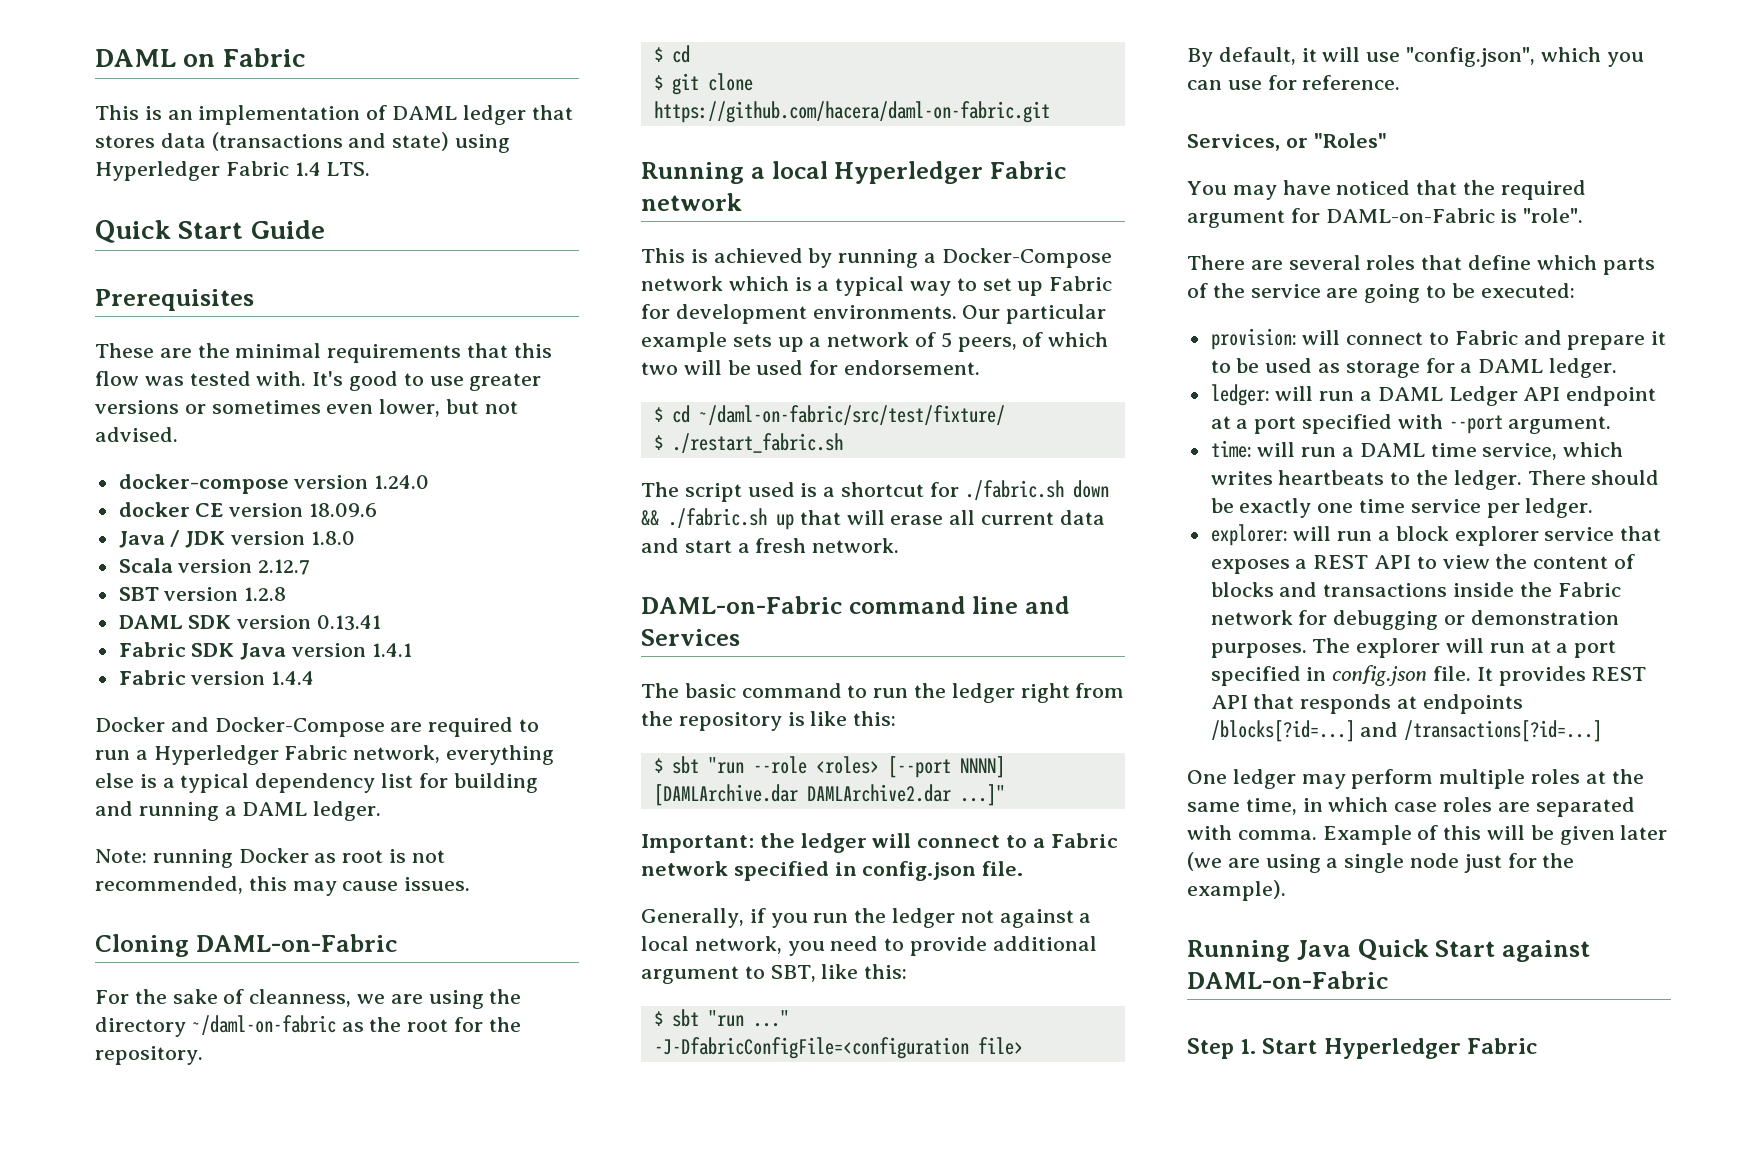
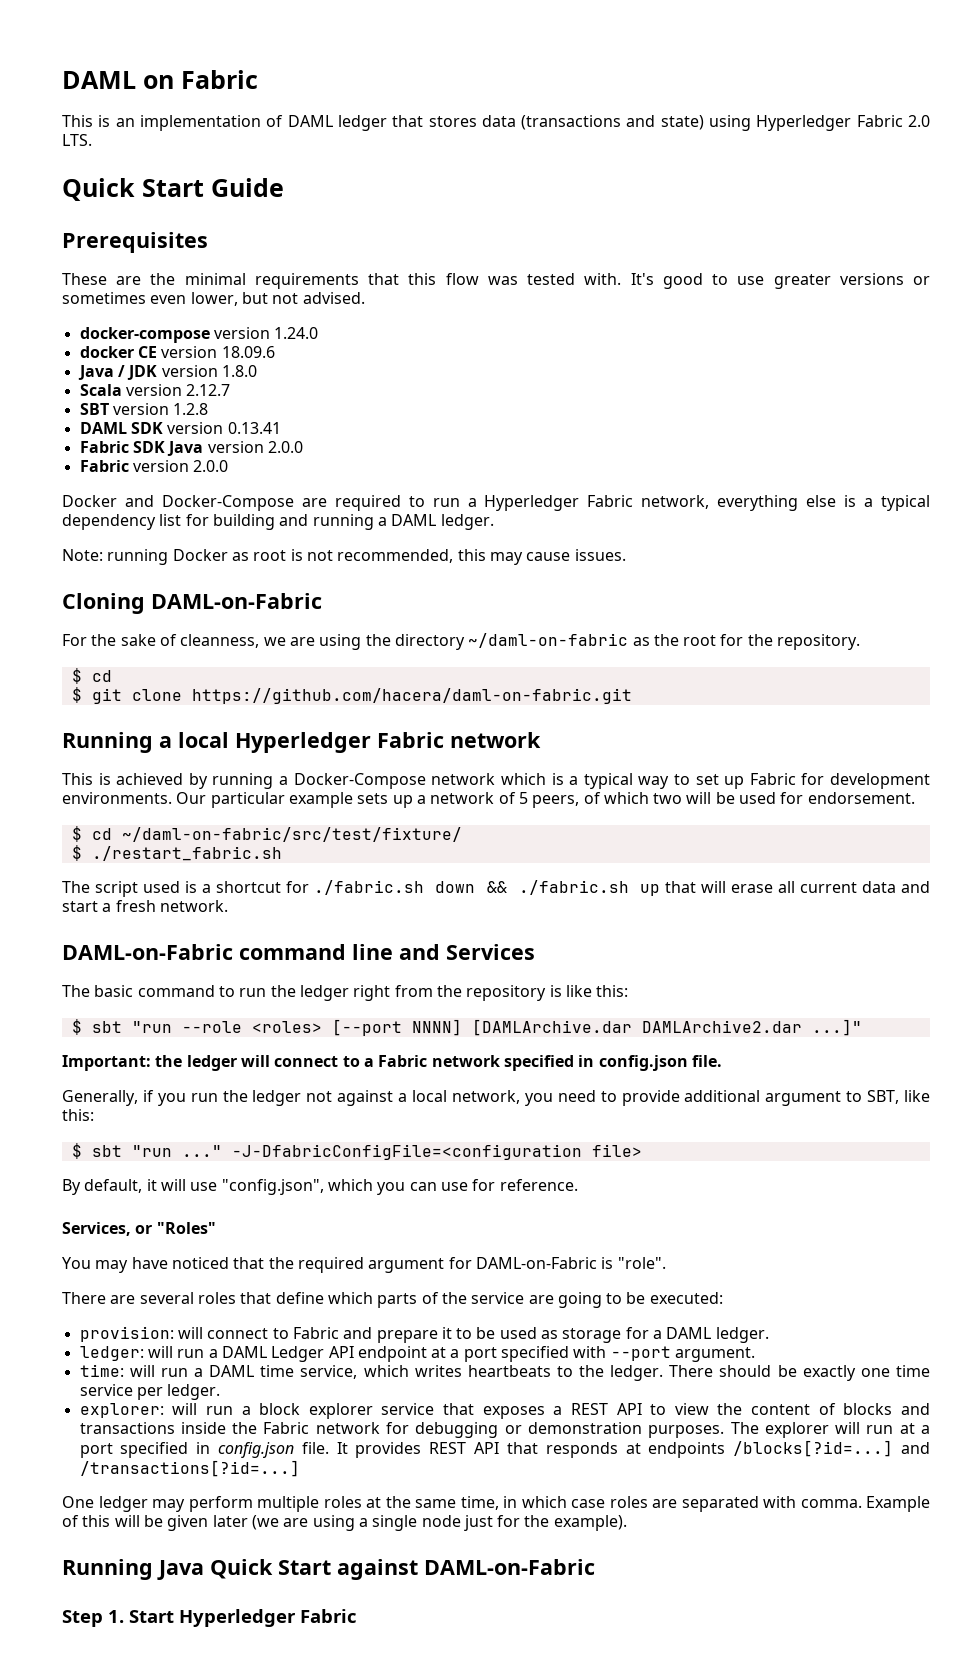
- This is an implementation of DAML ledger that stores data (transactions and state) using Hyperledger Fabric 1.4 LTS.
+ This is an implementation of DAML ledger that stores data (transactions and state) using Hyperledger Fabric 2.0 LTS.
- Fabric SDK Java version 1.4.1
+ Fabric SDK Java version 2.0.0
- Fabric version 1.4.4
+ Fabric version 2.0.0

